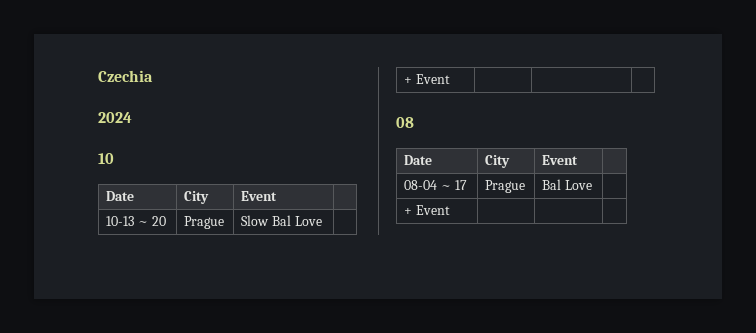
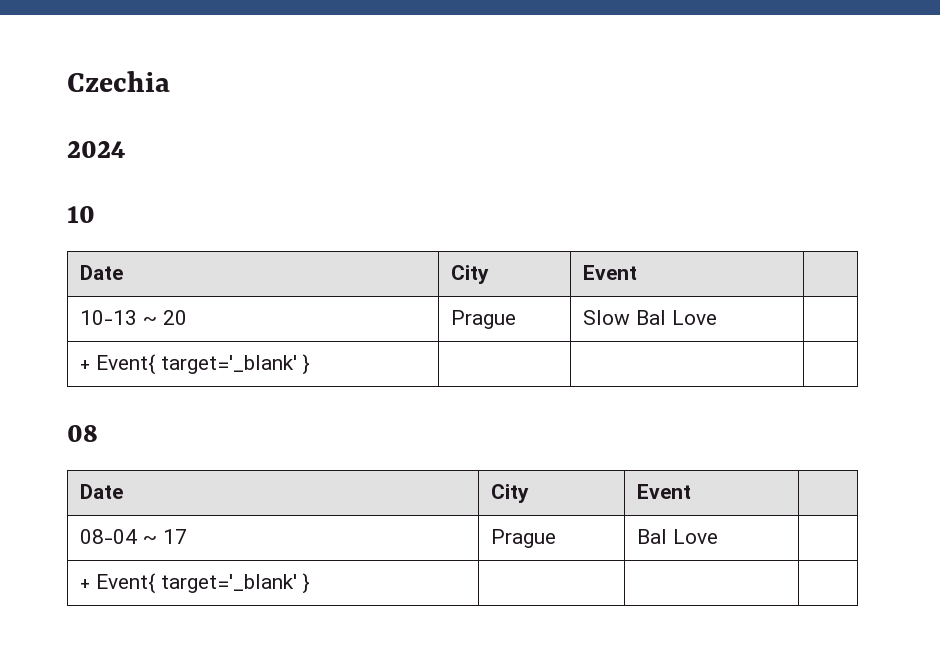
  10-13 ~ 20 | Prague | Slow Bal Love |
- + Event | | |
+ + Event{ target='_blank' } | | |
  08-04 ~ 17 | Prague | Bal Love |
- + Event | | |
+ + Event{ target='_blank' } | | |

